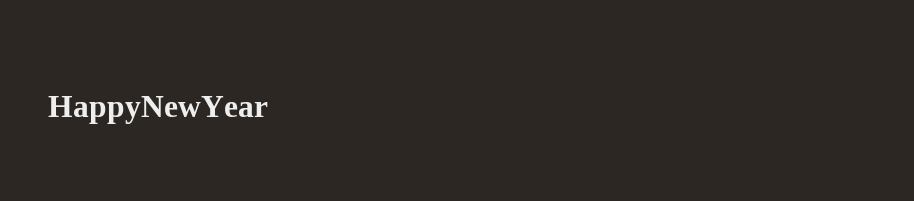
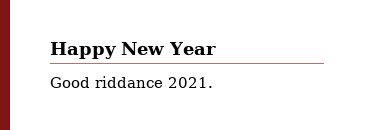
- HappyNewYear
+ Happy New Year
+ Good riddance 2021.

